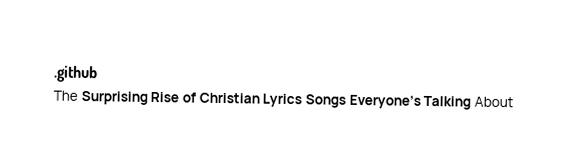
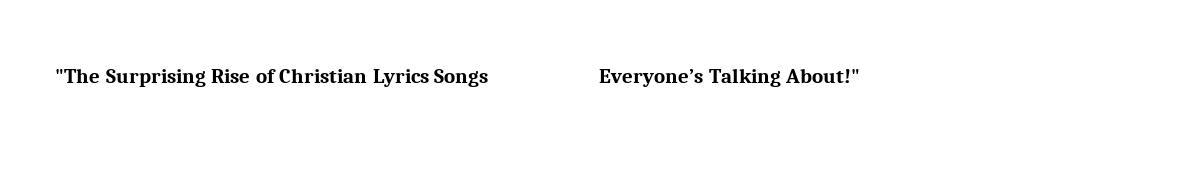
- .github
- The Surprising Rise of Christian Lyrics Songs Everyone’s Talking About
+ "The Surprising Rise of Christian Lyrics Songs Everyone’s Talking About!"

